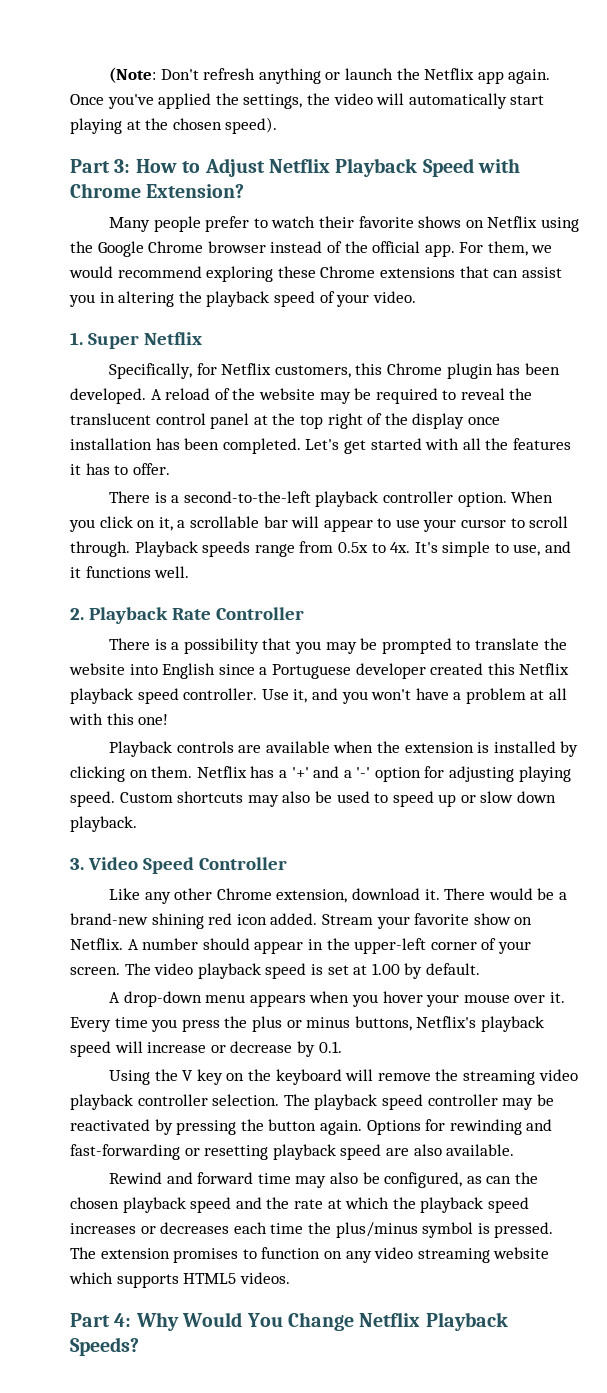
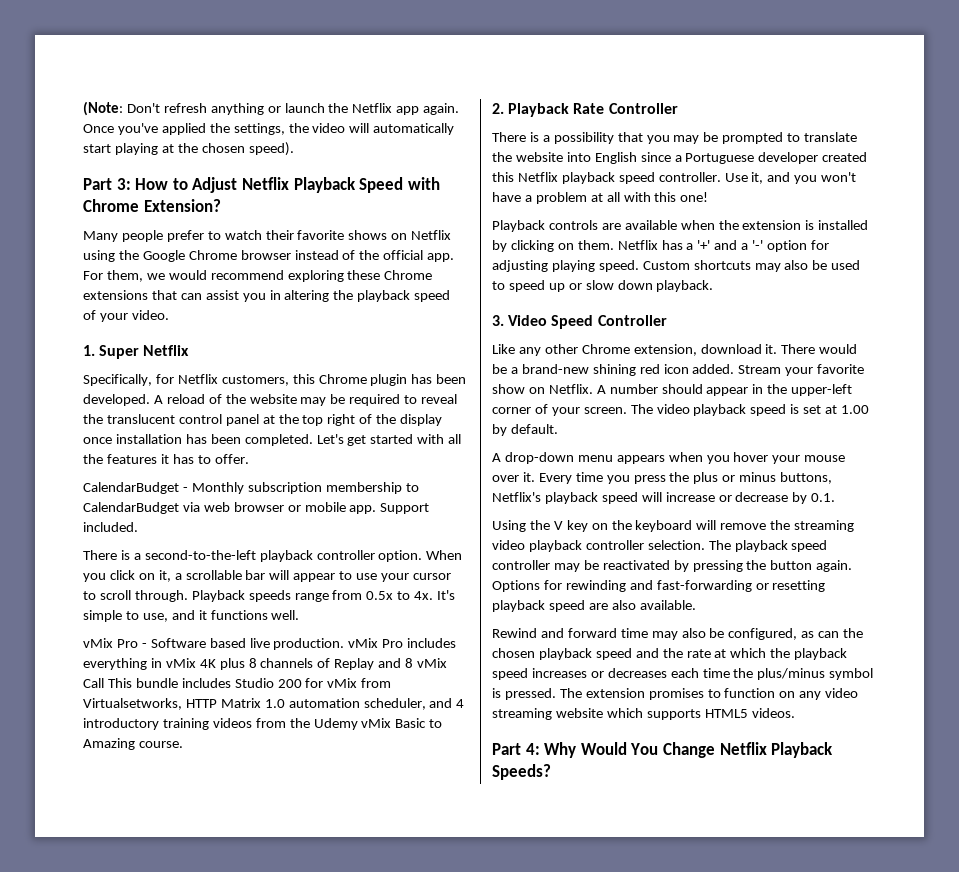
+ CalendarBudget - Monthly subscription membership to CalendarBudget via web browser or mobile app. Support included.
+ vMix Pro - Software based live production. vMix Pro includes everything in vMix 4K plus 8 channels of Replay and 8 vMix Call This bundle includes Studio 200 for vMix from Virtualsetworks, HTTP Matrix 1.0 automation scheduler, and 4 introductory training videos from the Udemy vMix Basic to Amazing course.

